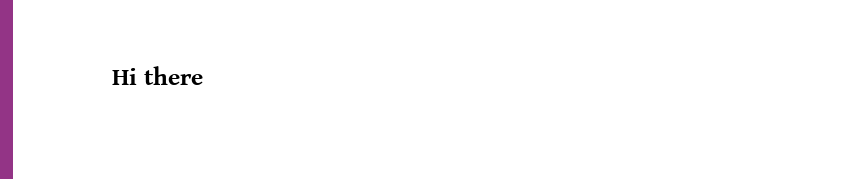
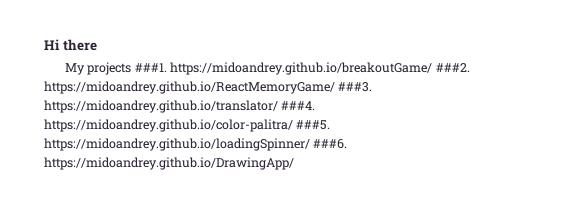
+ My projects ###1. https://midoandrey.github.io/breakoutGame/ ###2. https://midoandrey.github.io/ReactMemoryGame/ ###3. https://midoandrey.github.io/translator/ ###4. https://midoandrey.github.io/color-palitra/ ###5. https://midoandrey.github.io/loadingSpinner/ ###6. https://midoandrey.github.io/DrawingApp/

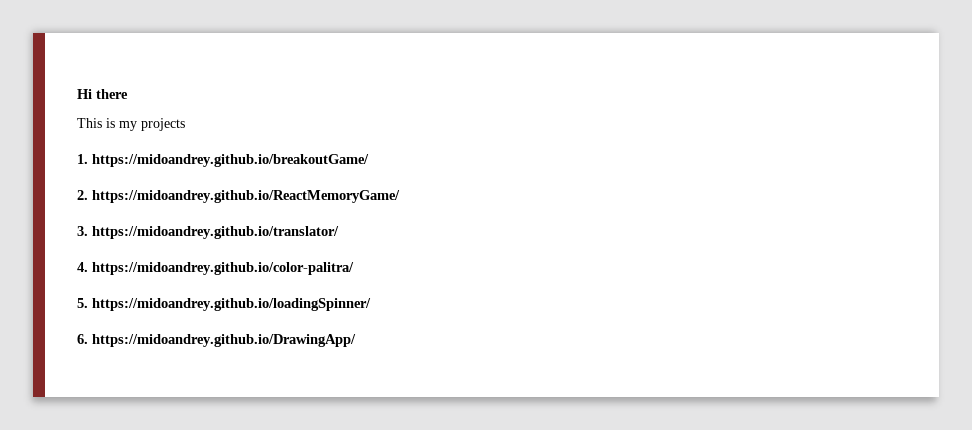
- My projects ###1. https://midoandrey.github.io/breakoutGame/ ###2. https://midoandrey.github.io/ReactMemoryGame/ ###3. https://midoandrey.github.io/translator/ ###4. https://midoandrey.github.io/color-palitra/ ###5. https://midoandrey.github.io/loadingSpinner/ ###6. https://midoandrey.github.io/DrawingApp/
+ This is my projects
+ 1. https://midoandrey.github.io/breakoutGame/
+ 2. https://midoandrey.github.io/ReactMemoryGame/
+ 3. https://midoandrey.github.io/translator/
+ 4. https://midoandrey.github.io/color-palitra/
+ 5. https://midoandrey.github.io/loadingSpinner/
+ 6. https://midoandrey.github.io/DrawingApp/

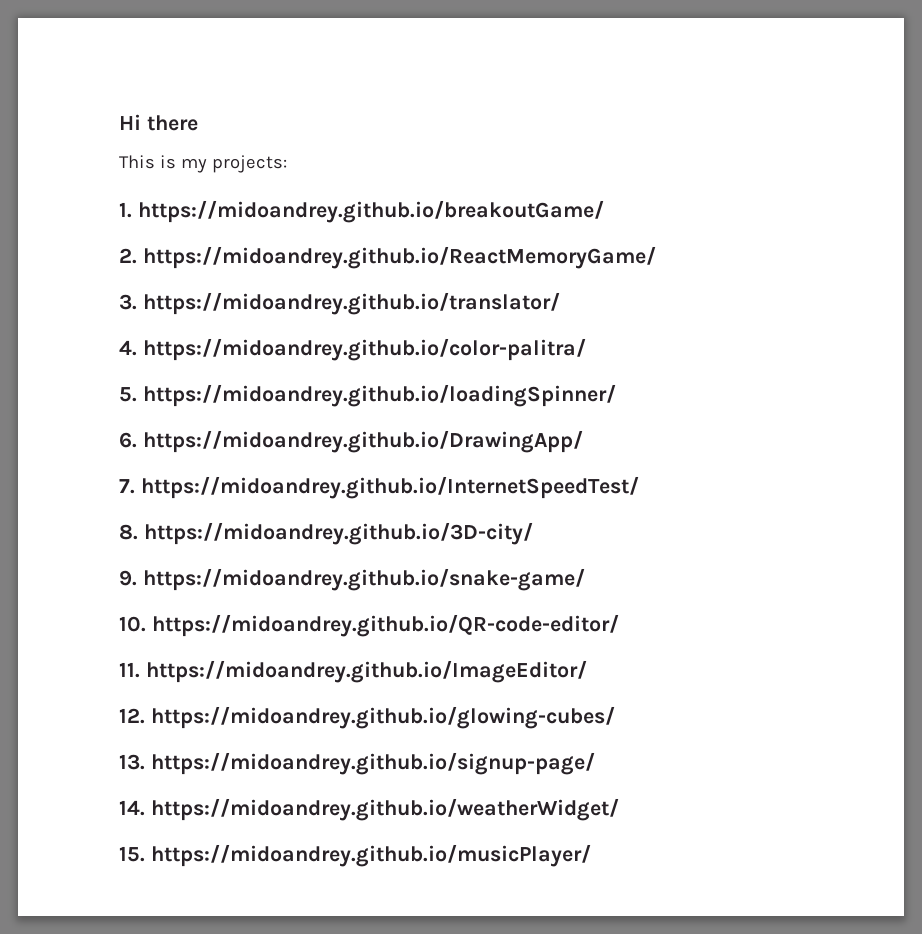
- This is my projects
+ This is my projects:
+ 7. https://midoandrey.github.io/InternetSpeedTest/
+ 8. https://midoandrey.github.io/3D-city/
+ 9. https://midoandrey.github.io/snake-game/
+ 10. https://midoandrey.github.io/QR-code-editor/
+ 11. https://midoandrey.github.io/ImageEditor/
+ 12. https://midoandrey.github.io/glowing-cubes/
+ 13. https://midoandrey.github.io/signup-page/
+ 14. https://midoandrey.github.io/weatherWidget/
+ 15. https://midoandrey.github.io/musicPlayer/

